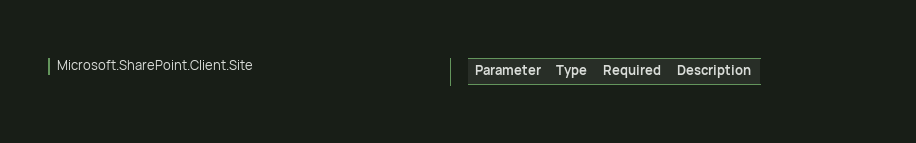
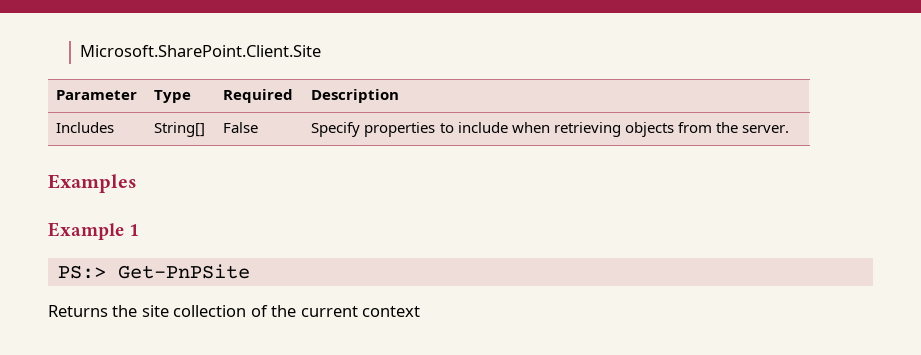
+ Includes | String[] | False | Specify properties to include when retrieving objects from the server.
+ Examples
+ Example 1
+ PS:> Get-PnPSite
+ Returns the site collection of the current context

